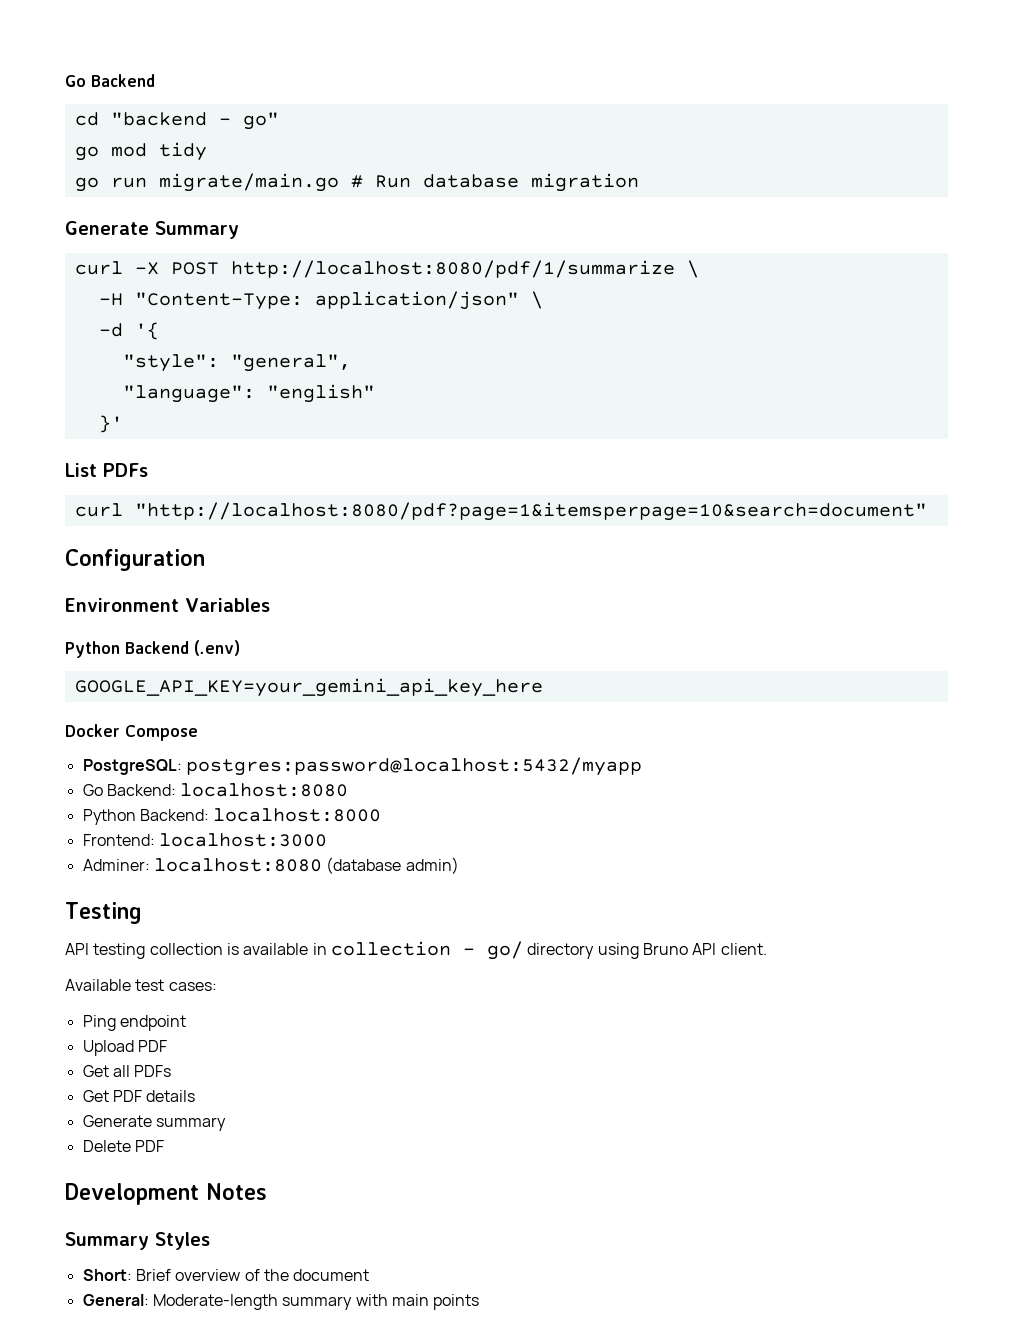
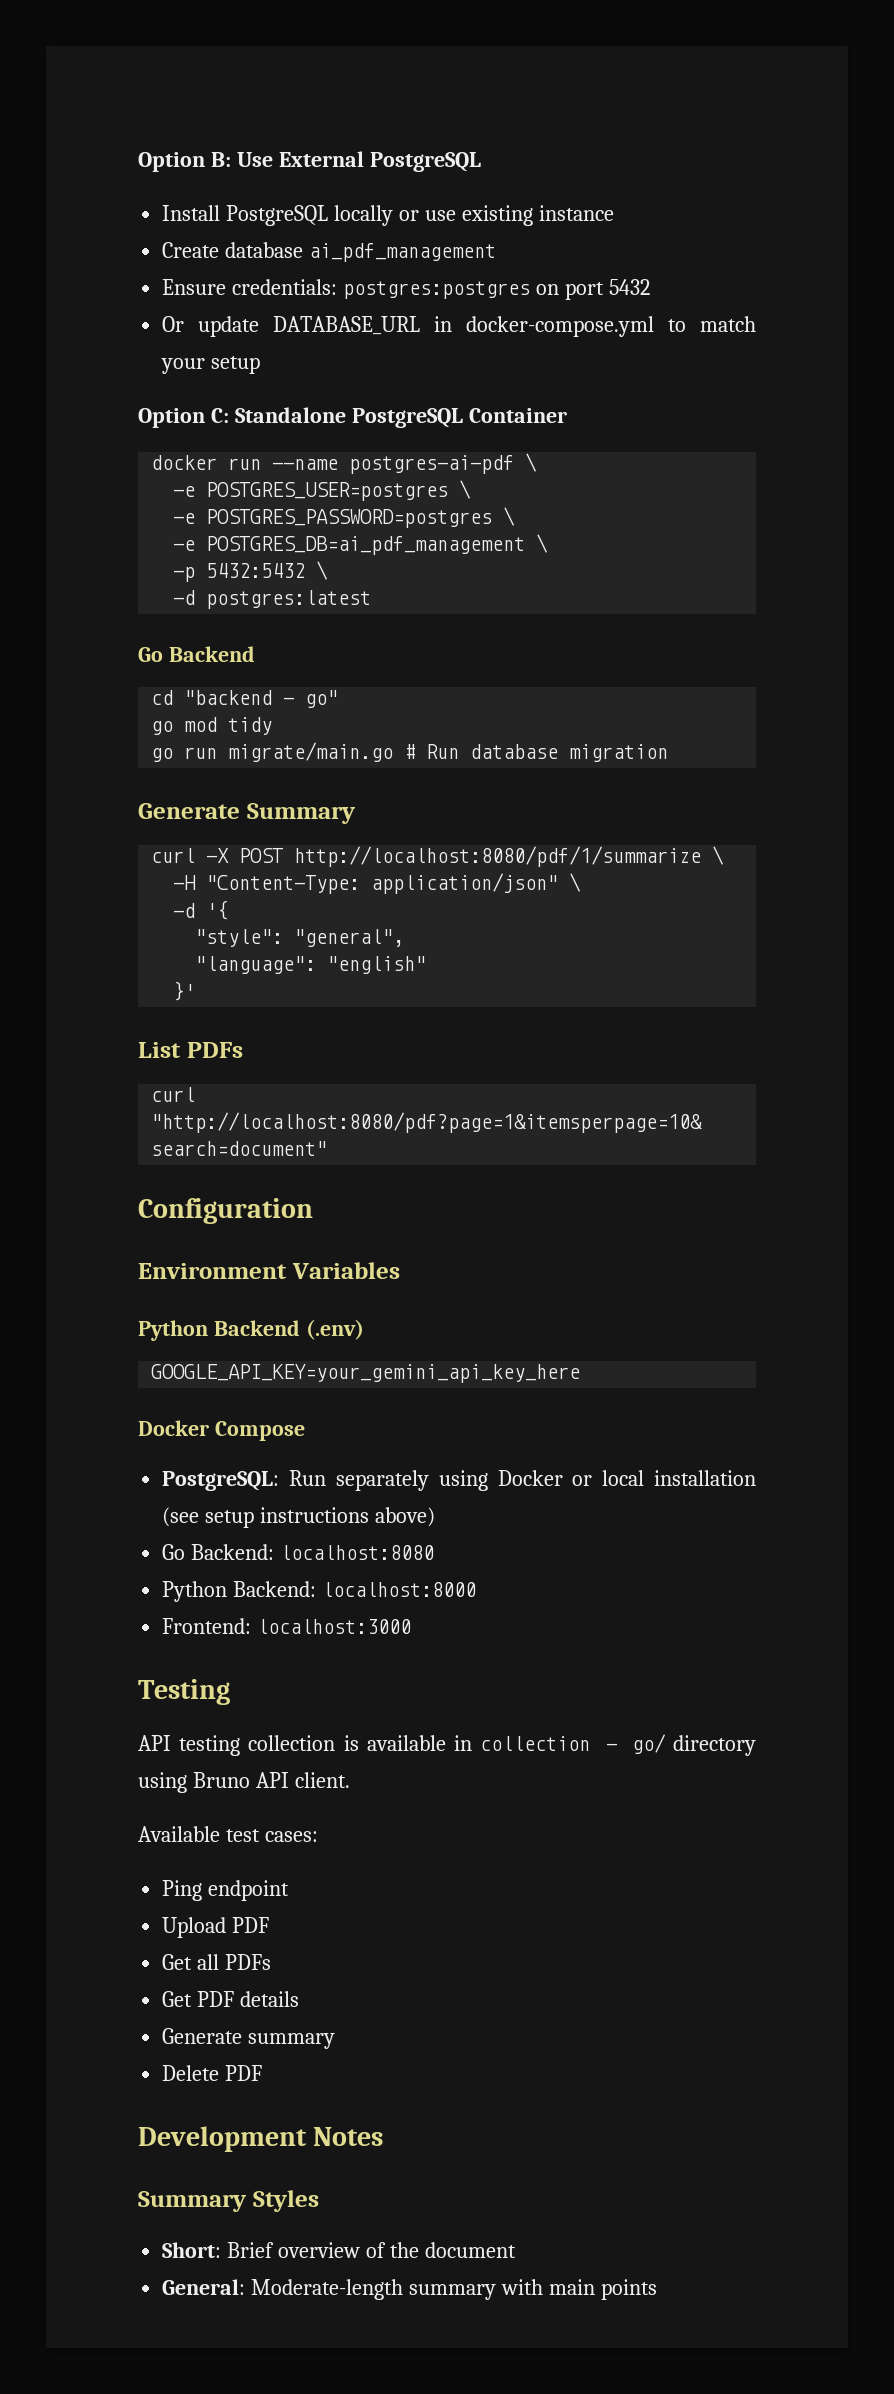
+ Option B: Use External PostgreSQL
+ Install PostgreSQL locally or use existing instance
+ Create database ai_pdf_management
+ Ensure credentials: postgres:postgres on port 5432
+ Or update DATABASE_URL in docker-compose.yml to match your setup
+ Option C: Standalone PostgreSQL Container
+ docker run --name postgres-ai-pdf \
+ -e POSTGRES_USER=postgres \
+ -e POSTGRES_PASSWORD=postgres \
+ -e POSTGRES_DB=ai_pdf_management \
+ -p 5432:5432 \
+ -d postgres:latest
- PostgreSQL: postgres:password@localhost:5432/myapp
+ PostgreSQL: Run separately using Docker or local installation (see setup instructions above)
- Adminer: localhost:8080 (database admin)

